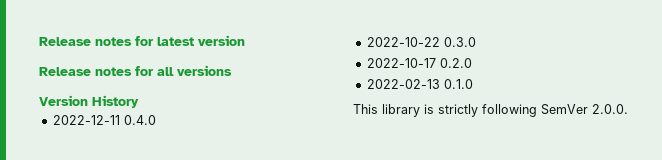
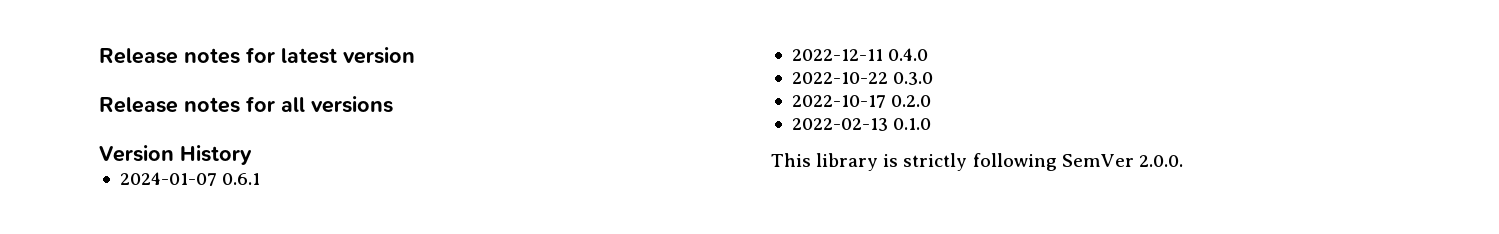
+ 2024-01-07 0.6.1

